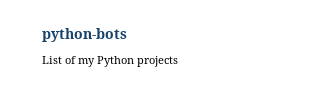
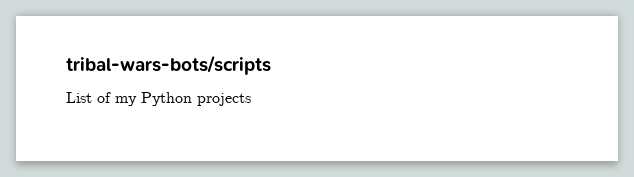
- python-bots
+ tribal-wars-bots/scripts

